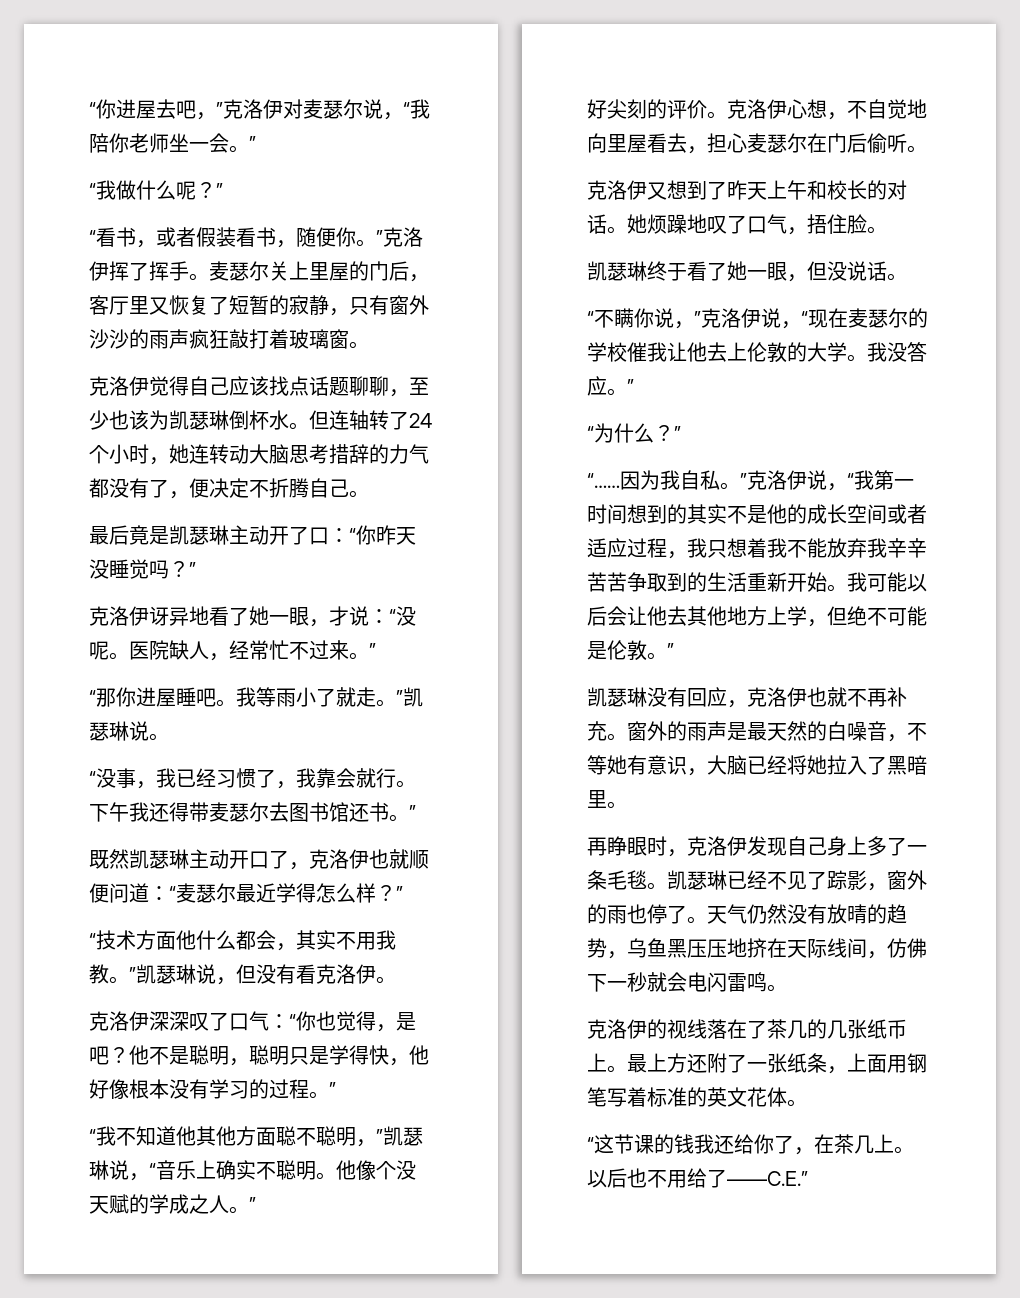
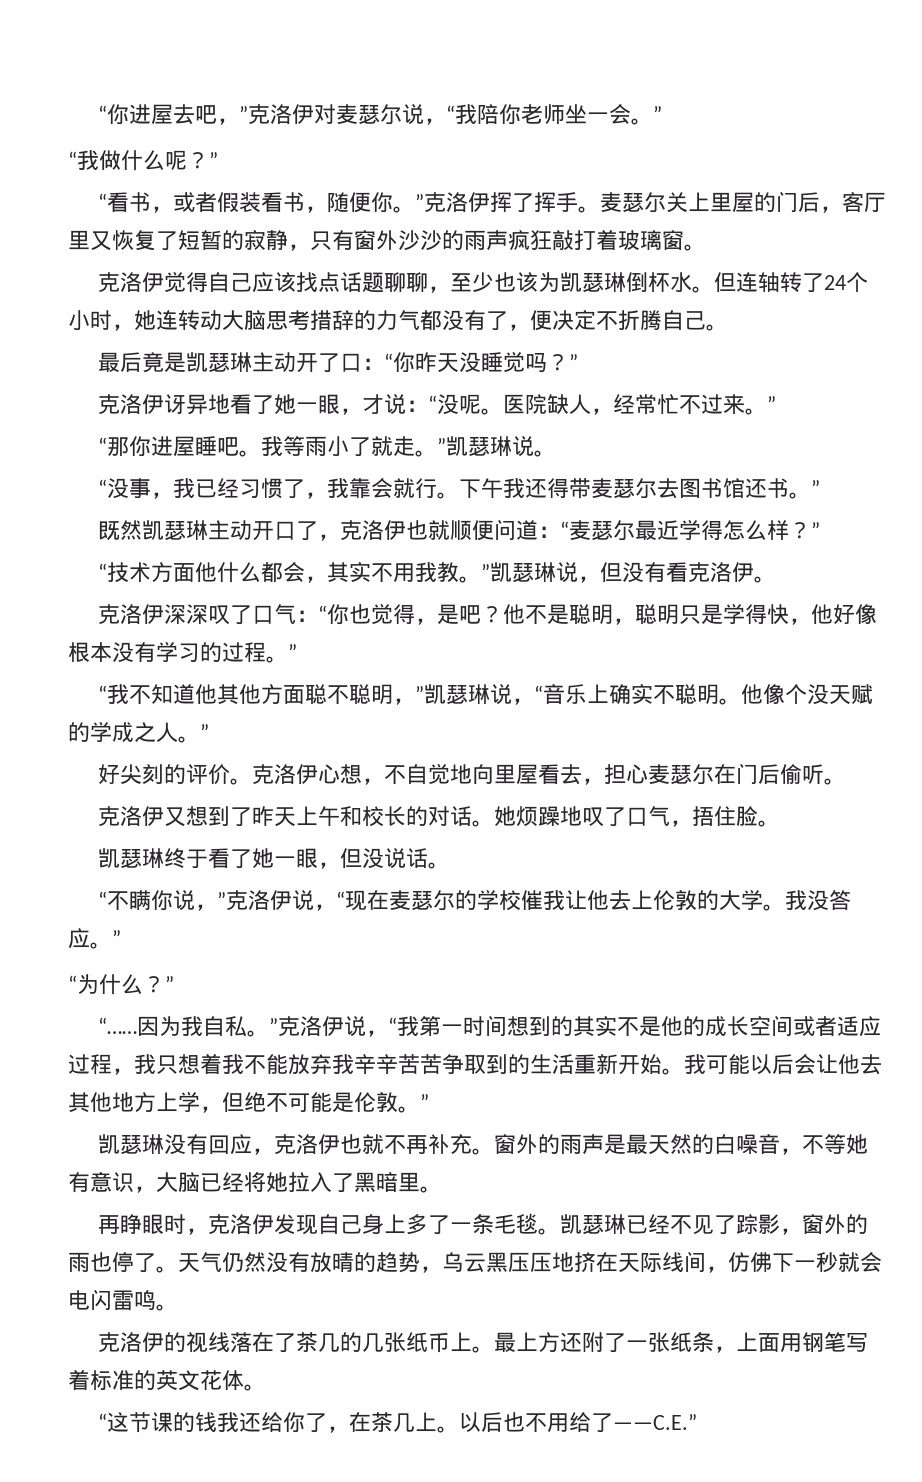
- 天气仍然没有放晴的趋势，乌鱼黑压压地挤在天际线间，仿佛下一秒就会电闪雷鸣。
+ 天气仍然没有放晴的趋势，乌云黑压压地挤在天际线间，仿佛下一秒就会电闪雷鸣。

